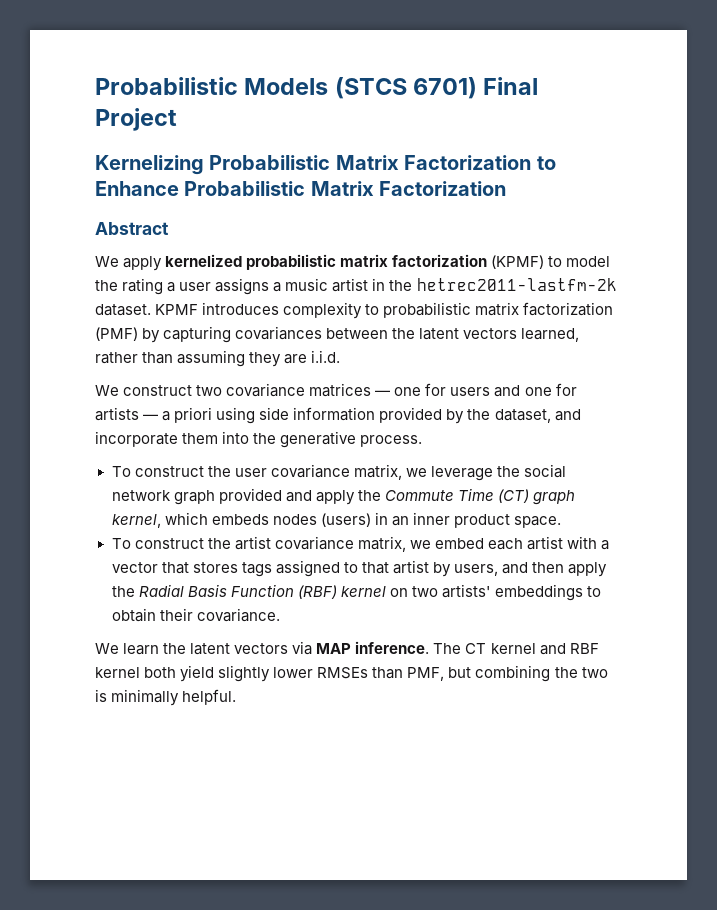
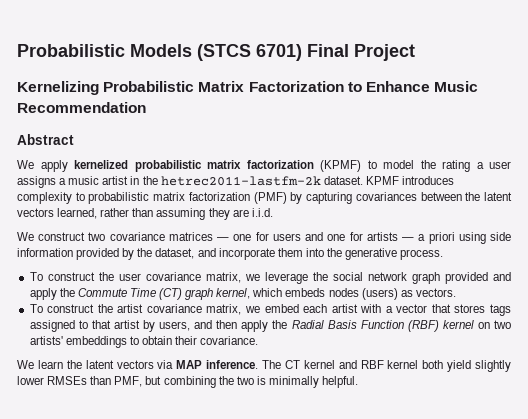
- Kernelizing Probabilistic Matrix Factorization to Enhance Probabilistic Matrix Factorization
+ Kernelizing Probabilistic Matrix Factorization to Enhance Music Recommendation
- To construct the user covariance matrix, we leverage the social network graph provided and apply the Commute Time (CT) graph kernel, which embeds nodes (users) in an inner product space.
+ To construct the user covariance matrix, we leverage the social network graph provided and apply the Commute Time (CT) graph kernel, which embeds nodes (users) as vectors.

